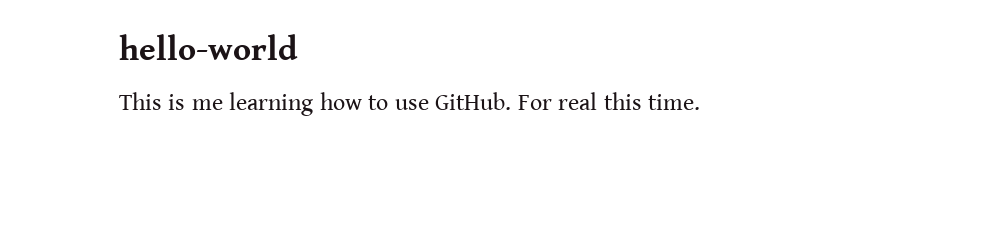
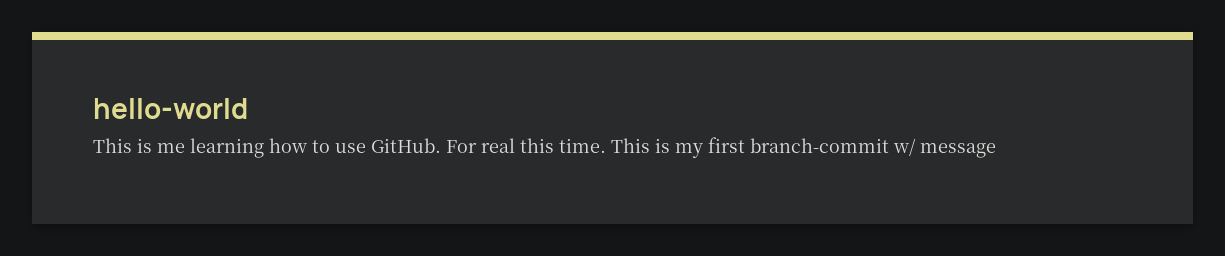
+ This is my first branch-commit w/ message

